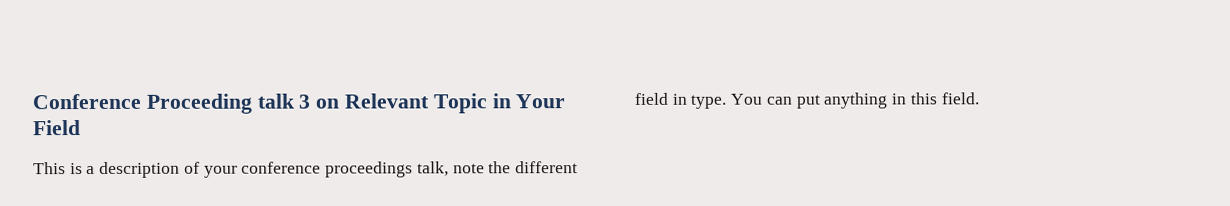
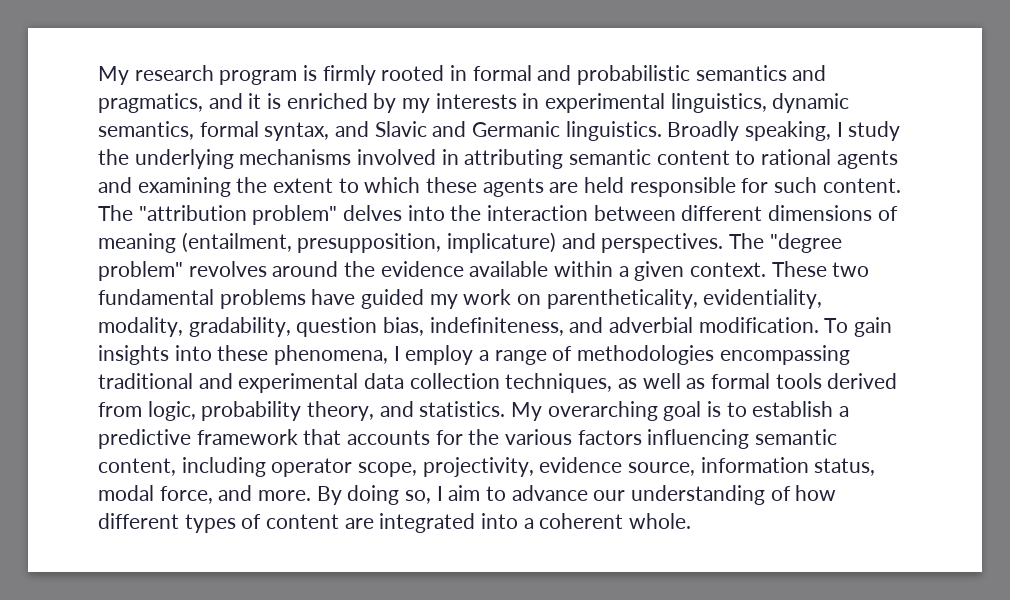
- Conference Proceeding talk 3 on Relevant Topic in Your Field
- This is a description of your conference proceedings talk, note the different field in type. You can put anything in this field.
+ My research program is firmly rooted in formal and probabilistic semantics and pragmatics, and it is enriched by my interests in experimental linguistics, dynamic semantics, formal syntax, and Slavic and Germanic linguistics. Broadly speaking, I study the underlying mechanisms involved in attributing semantic content to rational agents and examining the extent to which these agents are held responsible for such content. The "attribution problem" delves into the interaction between different dimensions of meaning (entailment, presupposition, implicature) and perspectives. The "degree problem" revolves around the evidence available within a given context. These two fundamental problems have guided my work on parentheticality, evidentiality, modality, gradability, question bias, indefiniteness, and adverbial modification. To gain insights into these phenomena, I employ a range of methodologies encompassing traditional and experimental data collection techniques, as well as formal tools derived from logic, probability theory, and statistics. My overarching goal is to establish a predictive framework that accounts for the various factors influencing semantic content, including operator scope, projectivity, evidence source, information status, modal force, and more. By doing so, I aim to advance our understanding of how different types of content are integrated into a coherent whole.

